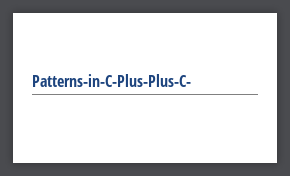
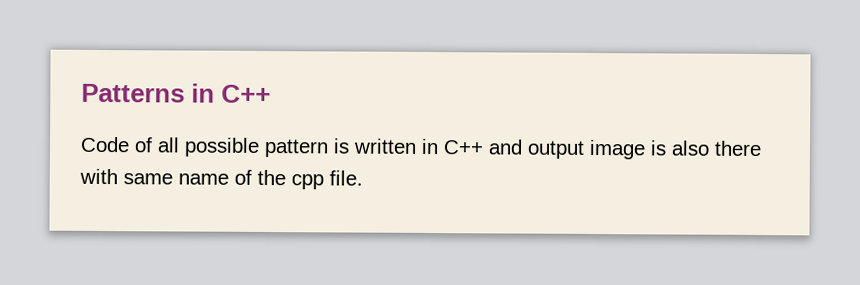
- Patterns-in-C-Plus-Plus-C-
+ Patterns in C++
+ Code of all possible pattern is written in C++ and output image is also there with same name of the cpp file.

